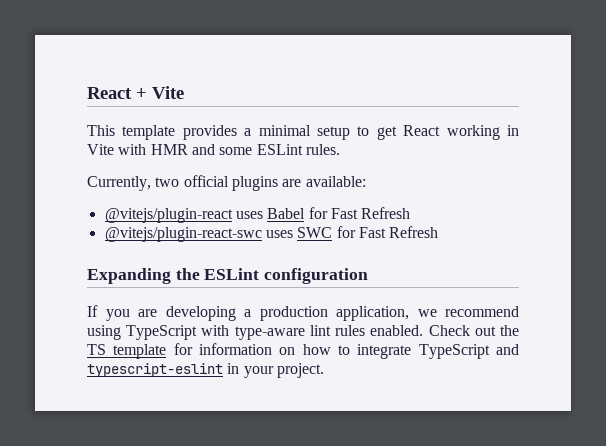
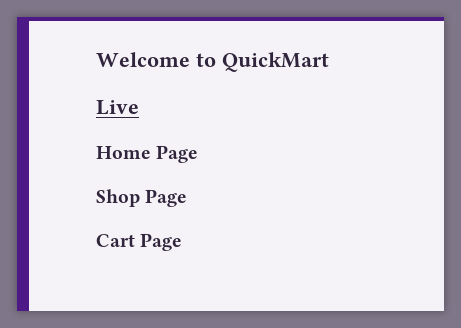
- React + Vite
- This template provides a minimal setup to get React working in Vite with HMR and some ESLint rules.
- Currently, two official plugins are available:
- @vitejs/plugin-react uses Babel for Fast Refresh
- @vitejs/plugin-react-swc uses SWC for Fast Refresh
- Expanding the ESLint configuration
- If you are developing a production application, we recommend using TypeScript with type-aware lint rules enabled. Check out the TS template for information on how to integrate TypeScript and typescript-eslint in your project.
+ Welcome to QuickMart
+ Live
+ Home Page
+ Shop Page
+ Cart Page

